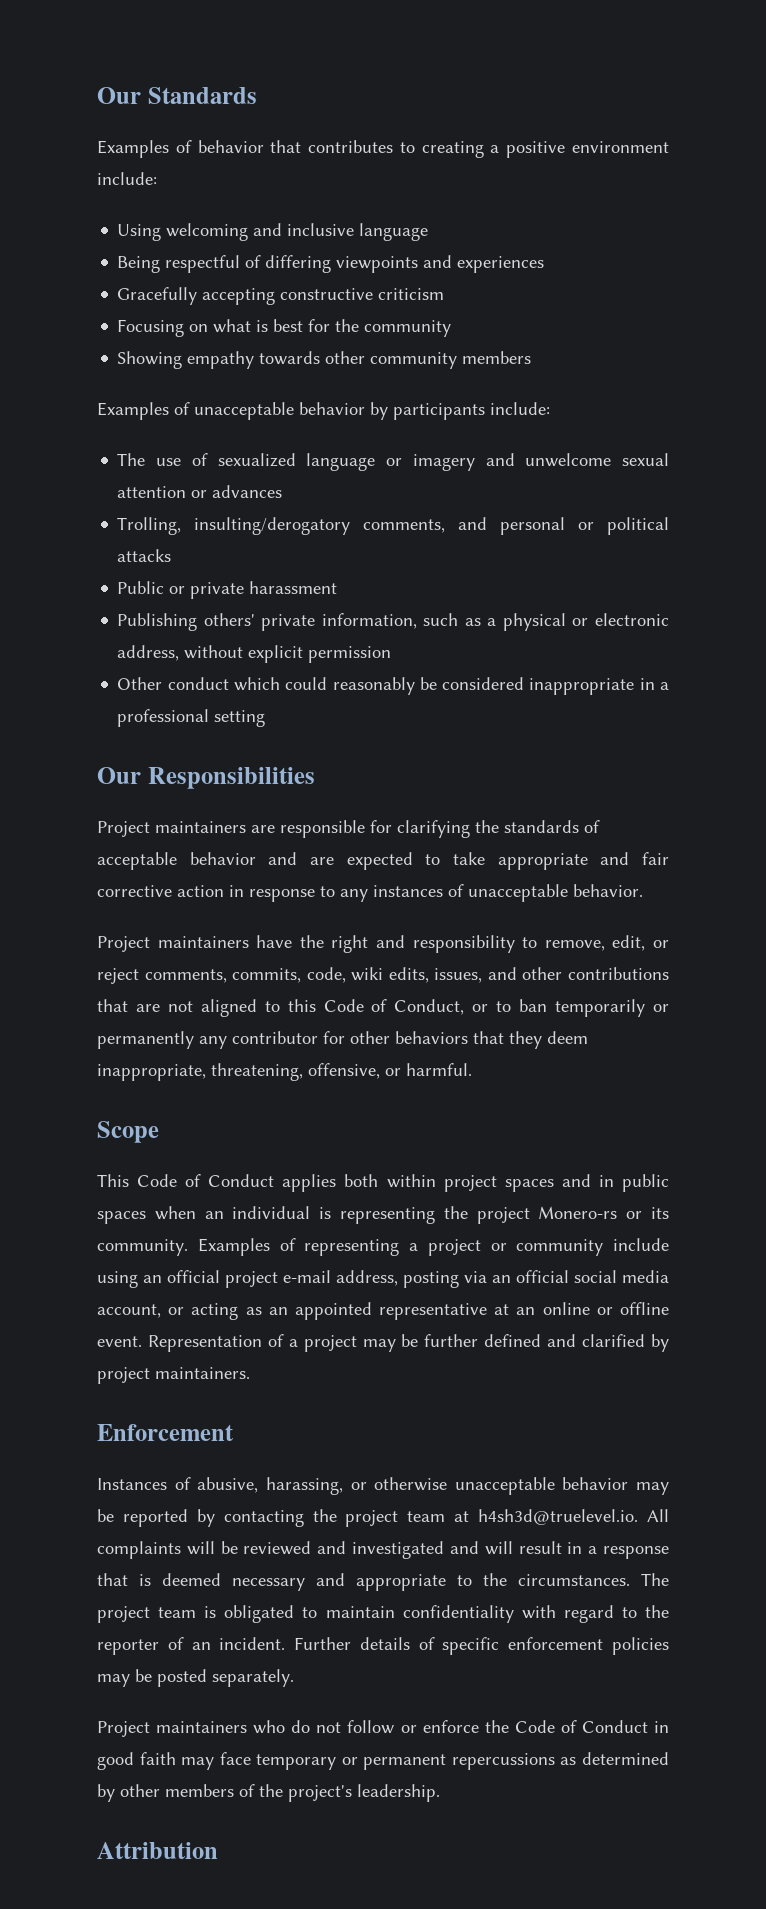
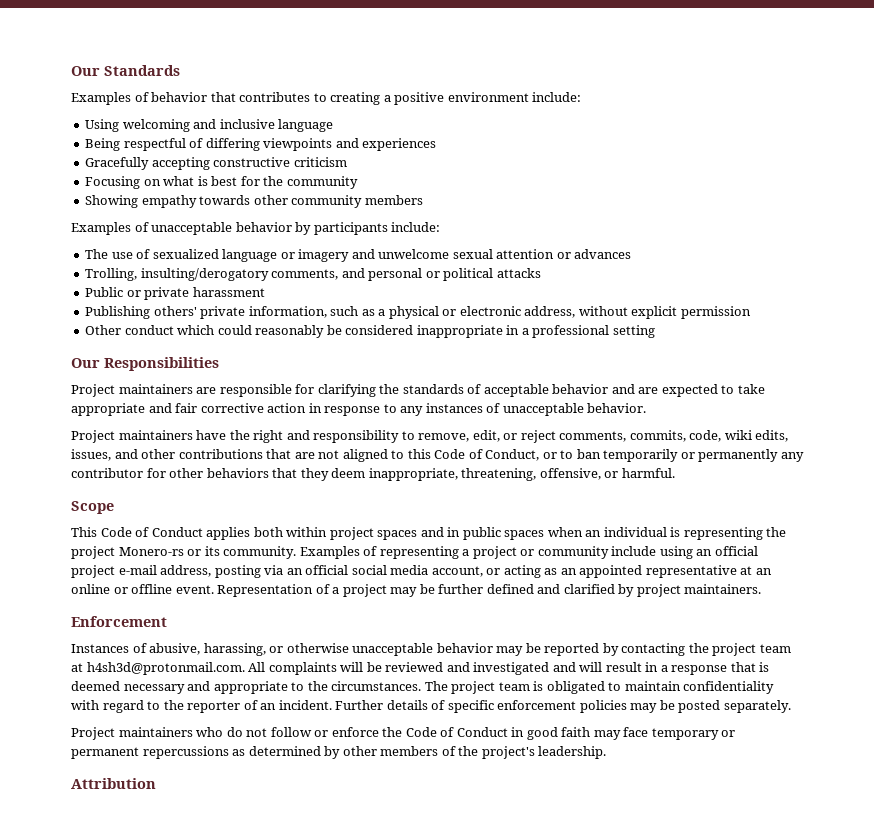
- Instances of abusive, harassing, or otherwise unacceptable behavior may be reported by contacting the project team at h4sh3d@truelevel.io. All complaints will be reviewed and investigated and will result in a response that is deemed necessary and appropriate to the circumstances.
+ Instances of abusive, harassing, or otherwise unacceptable behavior may be reported by contacting the project team at h4sh3d@protonmail.com. All complaints will be reviewed and investigated and will result in a response that is deemed necessary and appropriate to the circumstances.

